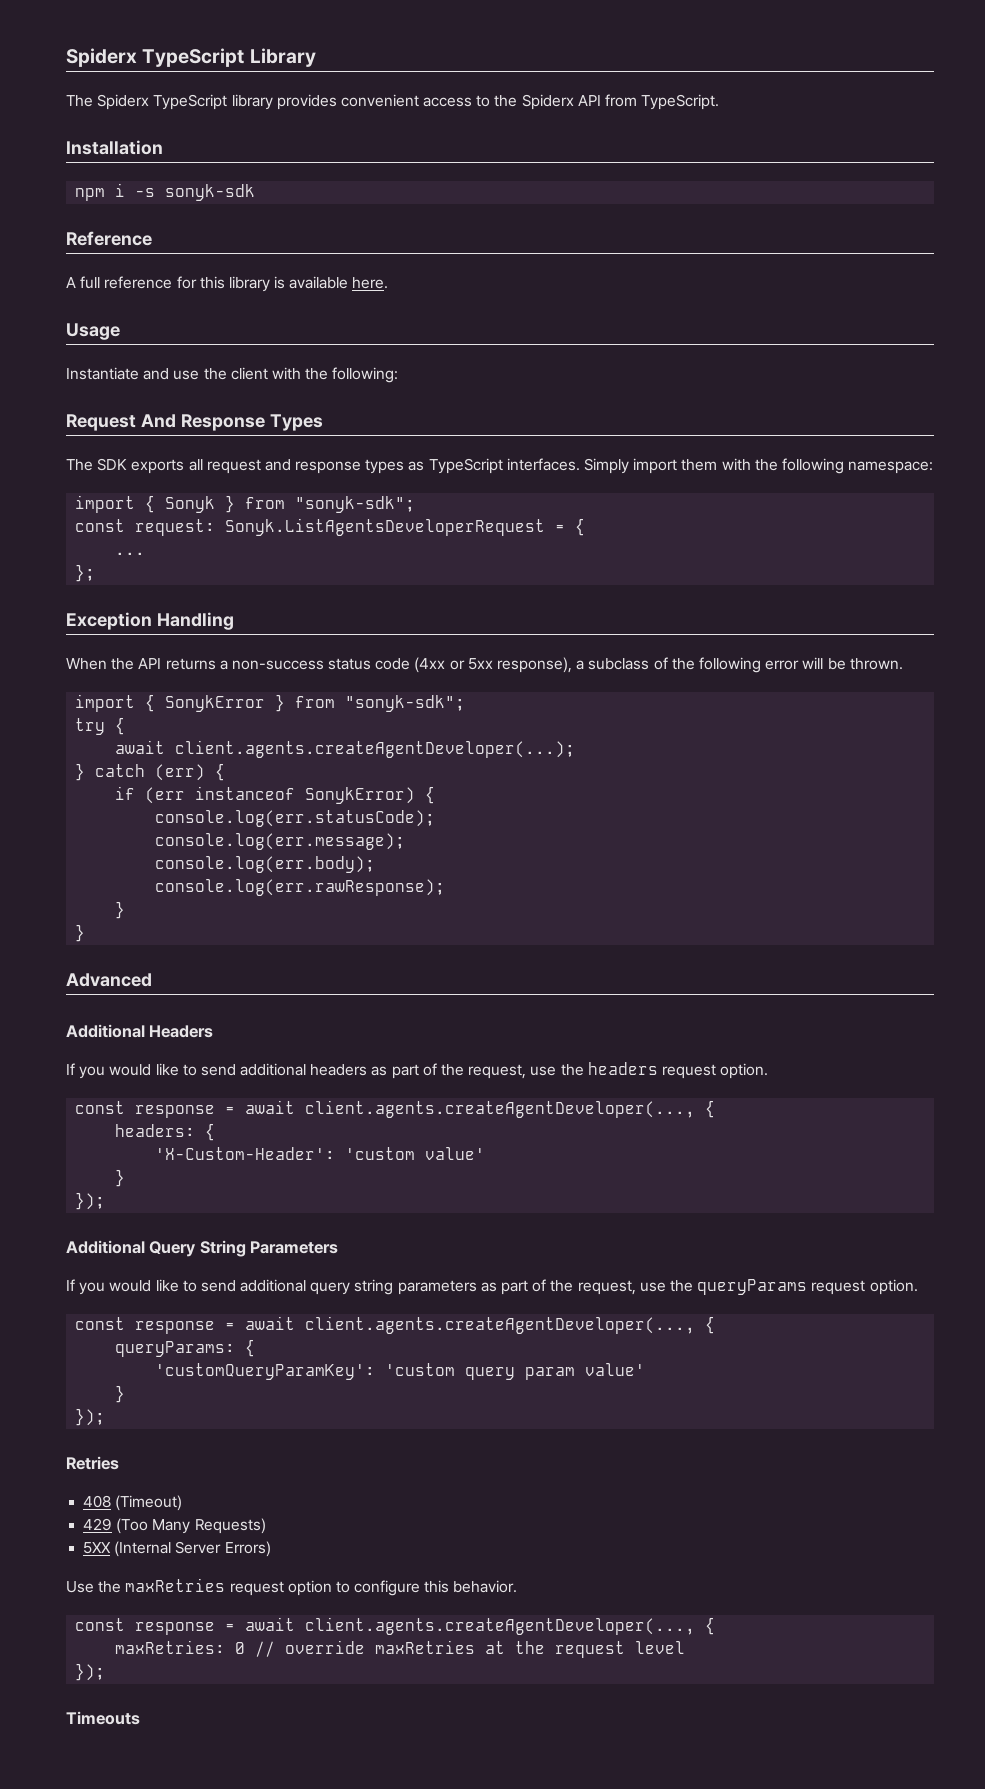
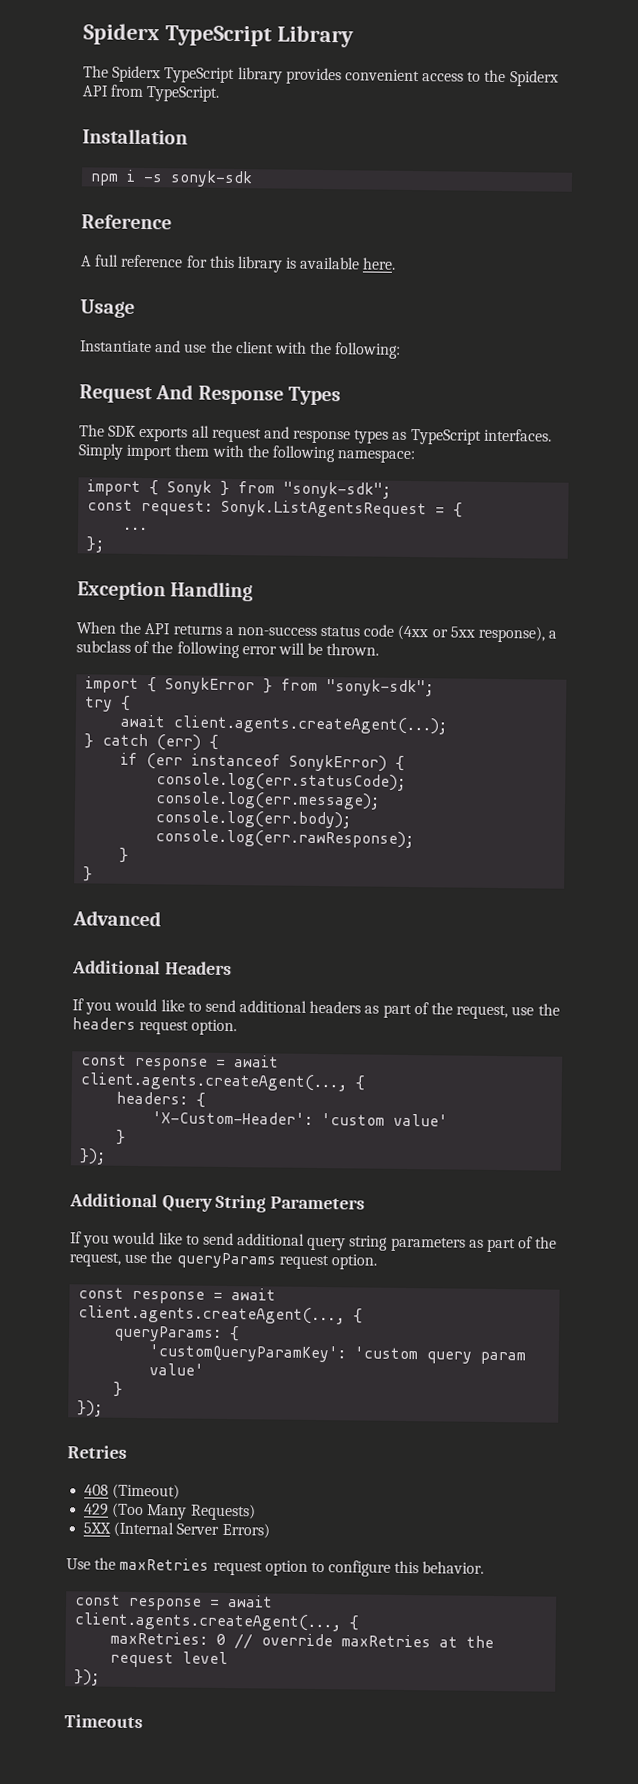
- const request: Sonyk.ListAgentsDeveloperRequest = {
+ const request: Sonyk.ListAgentsRequest = {
- await client.agents.createAgentDeveloper(...);
+ await client.agents.createAgent(...);
  If you would like to send additional headers as part of the request, use the headers request option.
- const response = await client.agents.createAgentDeveloper(..., {
+ const response = await client.agents.createAgent(..., {
  If you would like to send additional query string parameters as part of the request, use the queryParams request option.
- const response = await client.agents.createAgentDeveloper(..., {
+ const response = await client.agents.createAgent(..., {
  Use the maxRetries request option to configure this behavior.
- const response = await client.agents.createAgentDeveloper(..., {
+ const response = await client.agents.createAgent(..., {

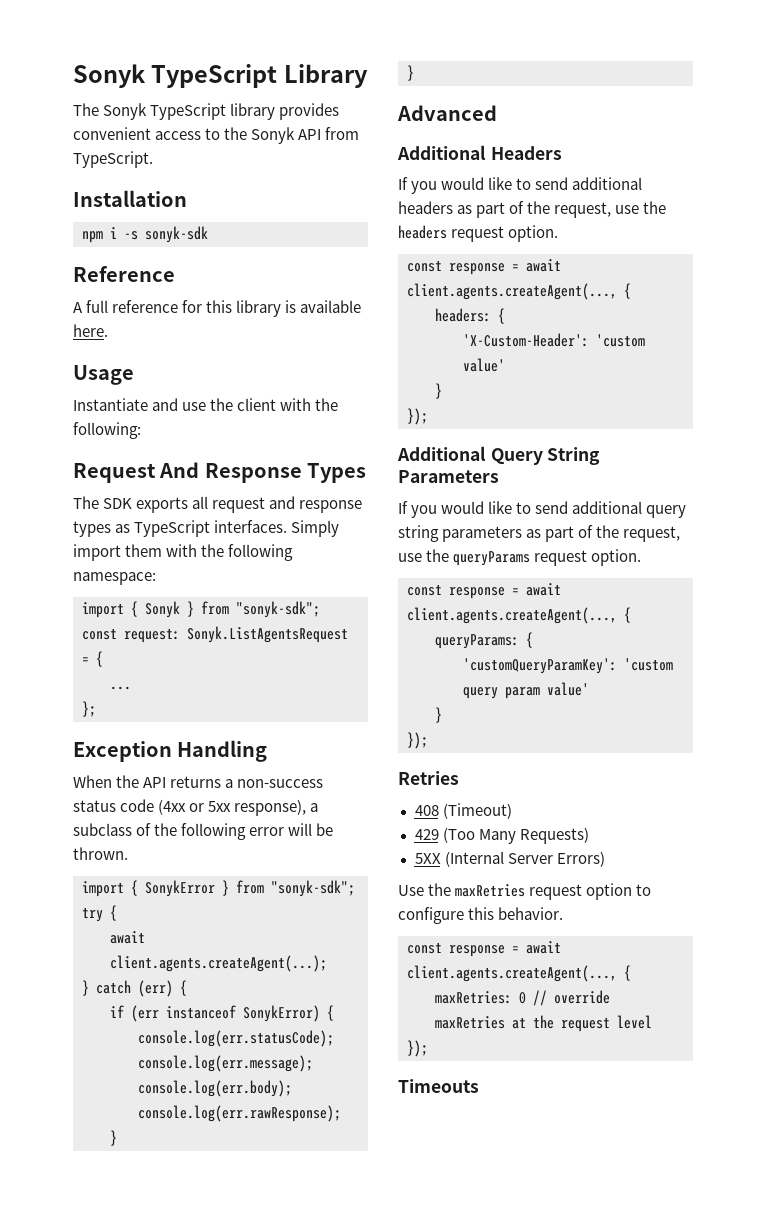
- Spiderx TypeScript Library
+ Sonyk TypeScript Library
- The Spiderx TypeScript library provides convenient access to the Spiderx API from TypeScript.
+ The Sonyk TypeScript library provides convenient access to the Sonyk API from TypeScript.

